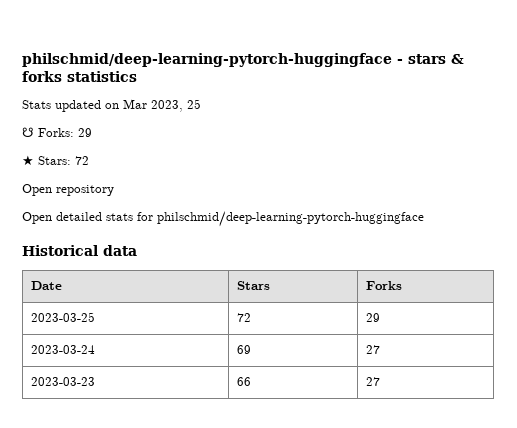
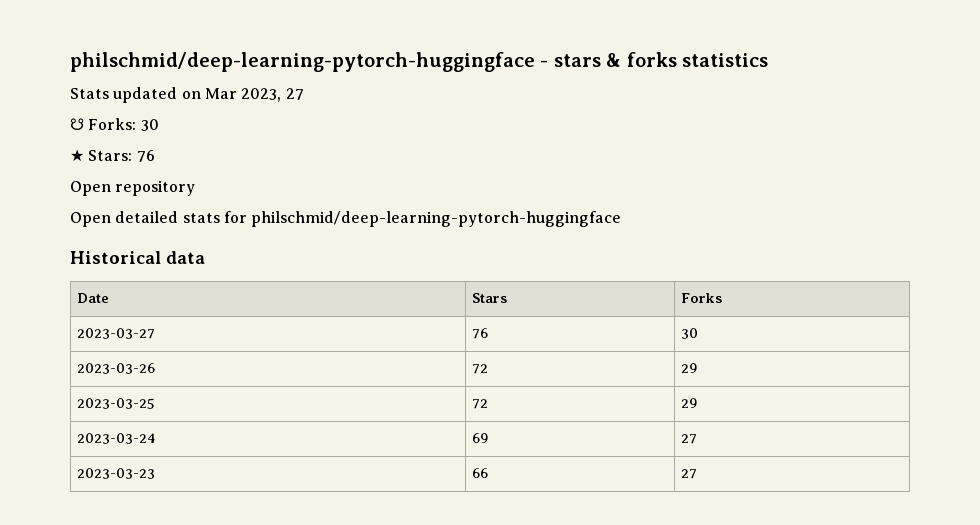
- Stats updated on Mar 2023, 25
+ Stats updated on Mar 2023, 27
- ☋ Forks: 29
+ ☋ Forks: 30
- ★ Stars: 72
+ ★ Stars: 76
+ 2023-03-27 | 76 | 30
+ 2023-03-26 | 72 | 29

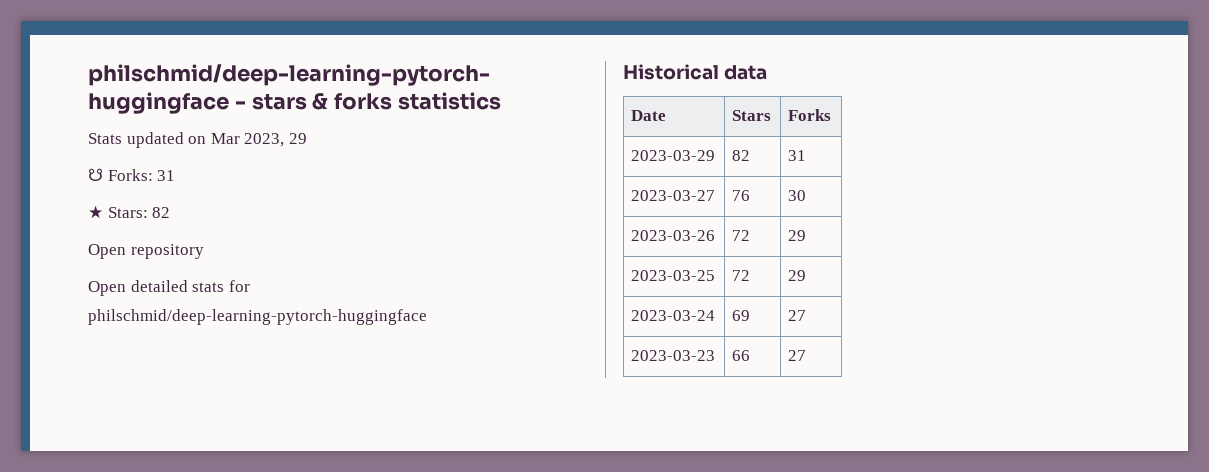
- Stats updated on Mar 2023, 27
+ Stats updated on Mar 2023, 29
- ☋ Forks: 30
+ ☋ Forks: 31
- ★ Stars: 76
+ ★ Stars: 82
+ 2023-03-29 | 82 | 31

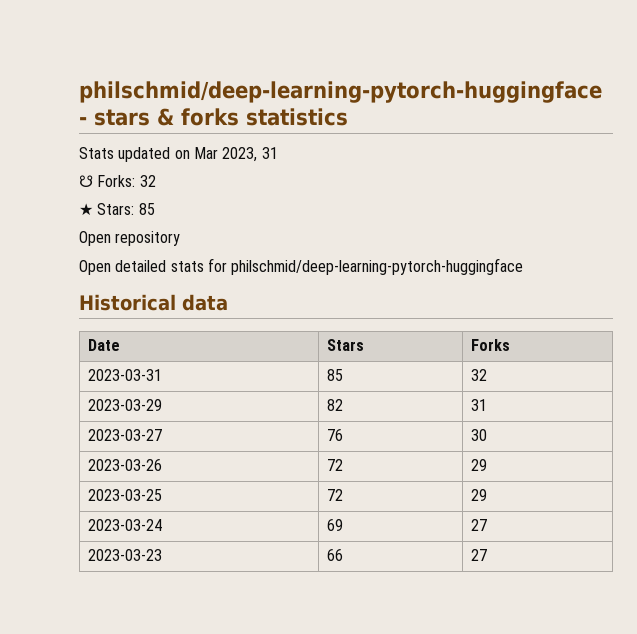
- Stats updated on Mar 2023, 29
+ Stats updated on Mar 2023, 31
- ☋ Forks: 31
+ ☋ Forks: 32
- ★ Stars: 82
+ ★ Stars: 85
+ 2023-03-31 | 85 | 32

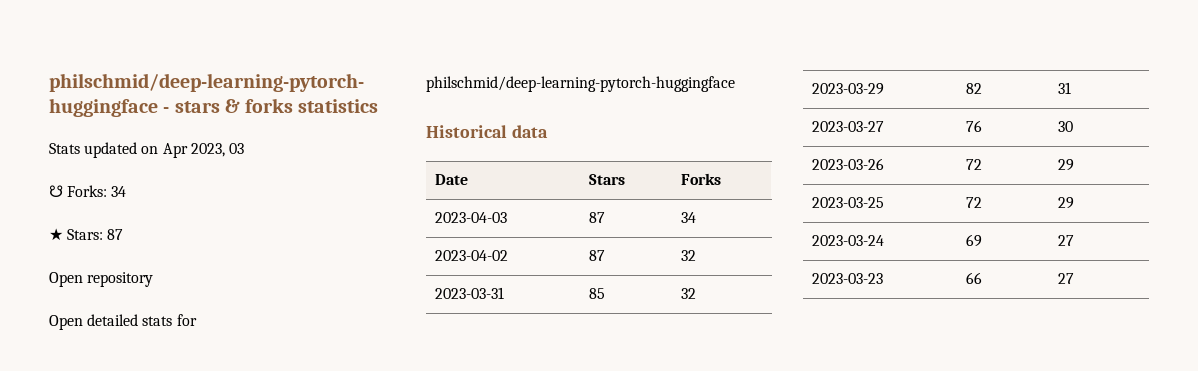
- Stats updated on Mar 2023, 31
+ Stats updated on Apr 2023, 03
- ☋ Forks: 32
+ ☋ Forks: 34
- ★ Stars: 85
+ ★ Stars: 87
+ 2023-04-03 | 87 | 34
+ 2023-04-02 | 87 | 32

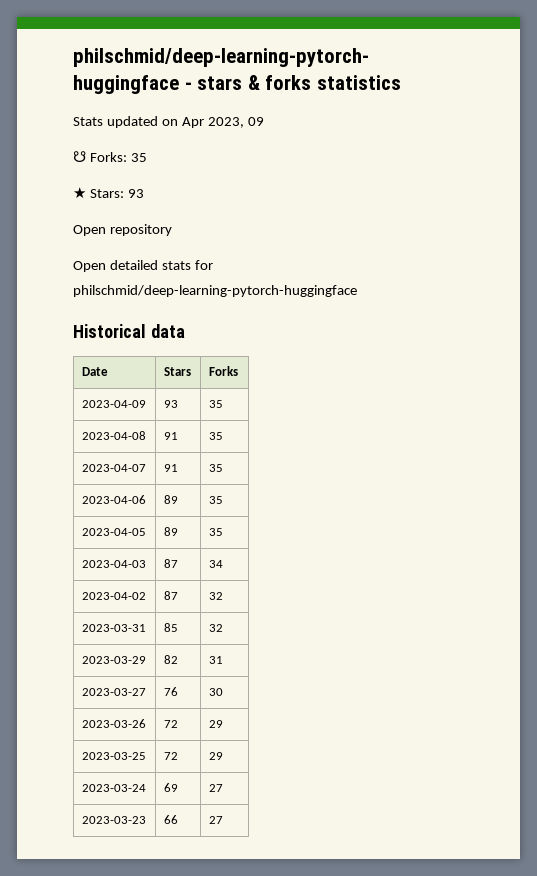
- Stats updated on Apr 2023, 03
+ Stats updated on Apr 2023, 09
- ☋ Forks: 34
+ ☋ Forks: 35
- ★ Stars: 87
+ ★ Stars: 93
+ 2023-04-09 | 93 | 35
+ 2023-04-08 | 91 | 35
+ 2023-04-07 | 91 | 35
+ 2023-04-06 | 89 | 35
+ 2023-04-05 | 89 | 35

